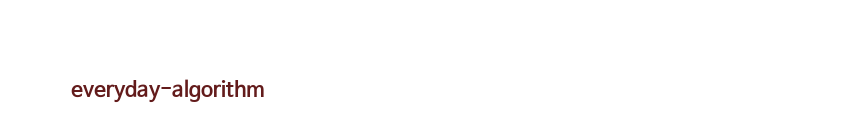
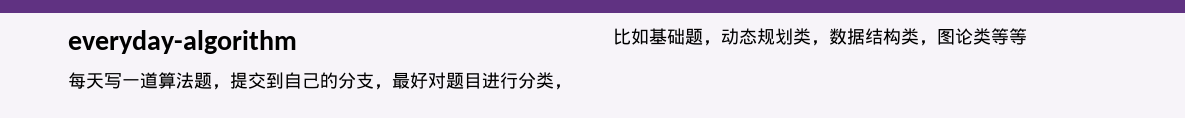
+ 每天写一道算法题，提交到自己的分支，最好对题目进行分类，比如基础题，动态规划类，数据结构类，图论类等等

